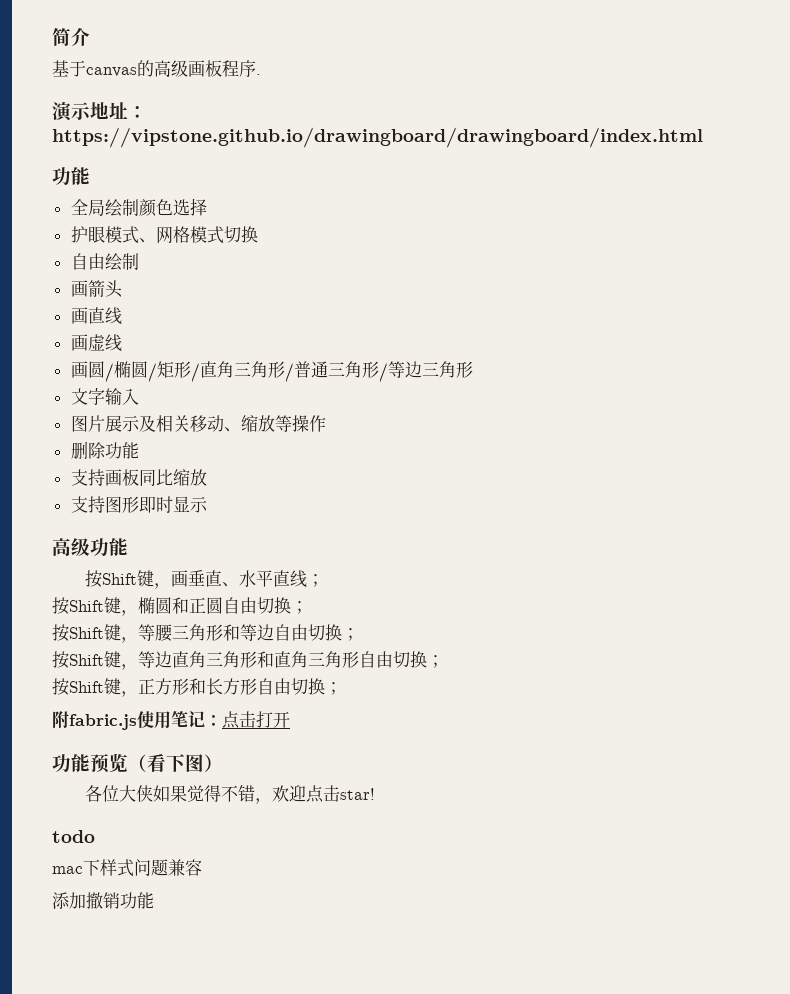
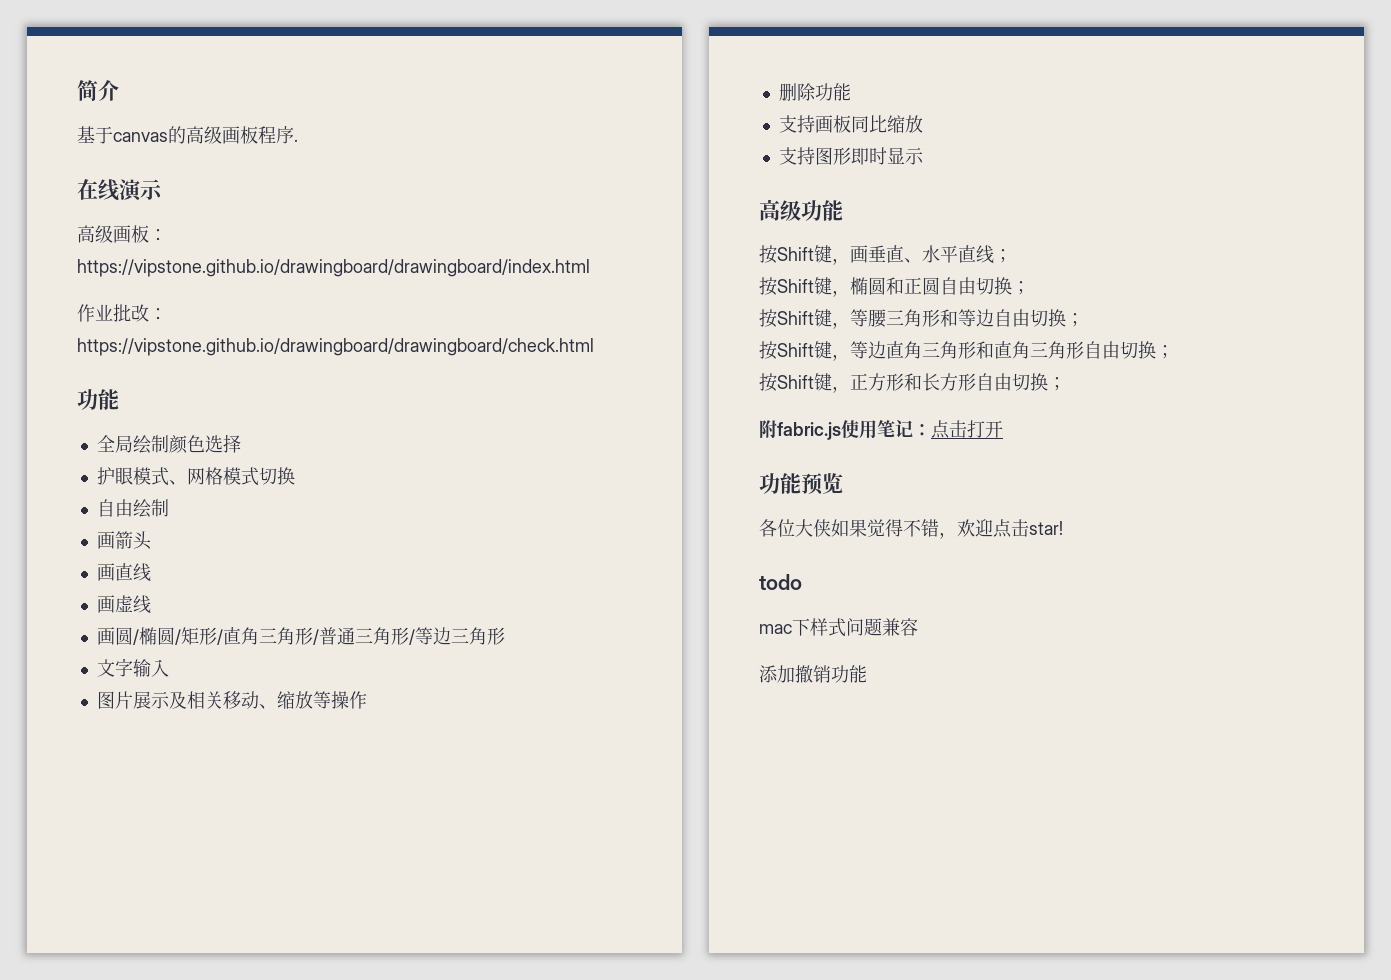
- 演示地址：https://vipstone.github.io/drawingboard/drawingboard/index.html
+ 在线演示
+ 高级画板：https://vipstone.github.io/drawingboard/drawingboard/index.html
+ 作业批改：https://vipstone.github.io/drawingboard/drawingboard/check.html
- 功能预览（看下图）
+ 功能预览

